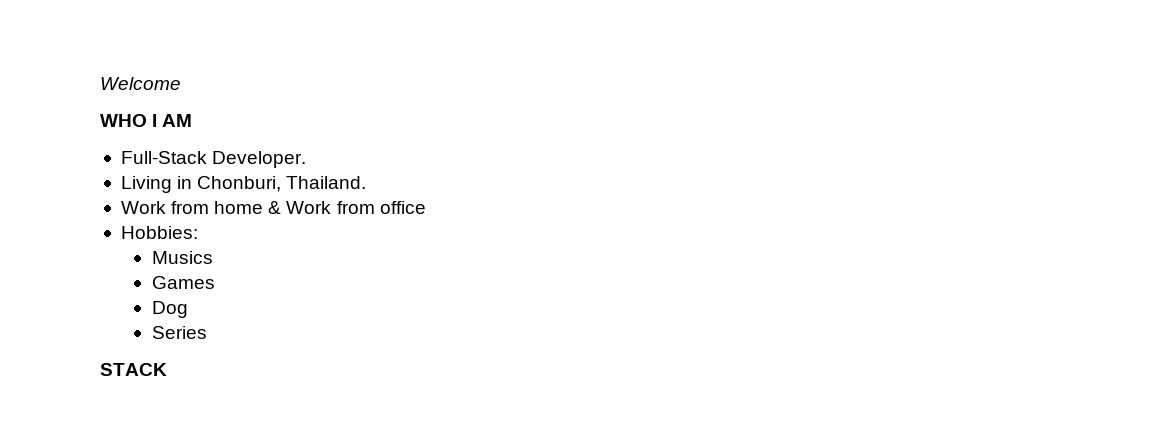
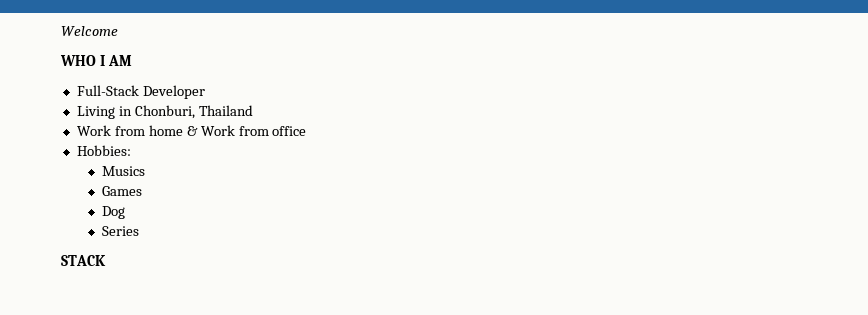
- Full-Stack Developer.
+ Full-Stack Developer
- Living in Chonburi, Thailand.
+ Living in Chonburi, Thailand

